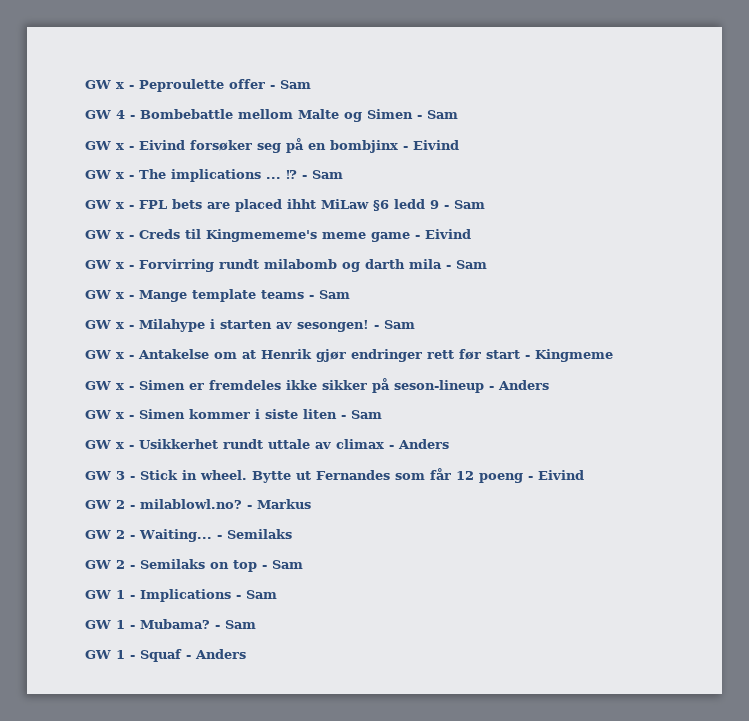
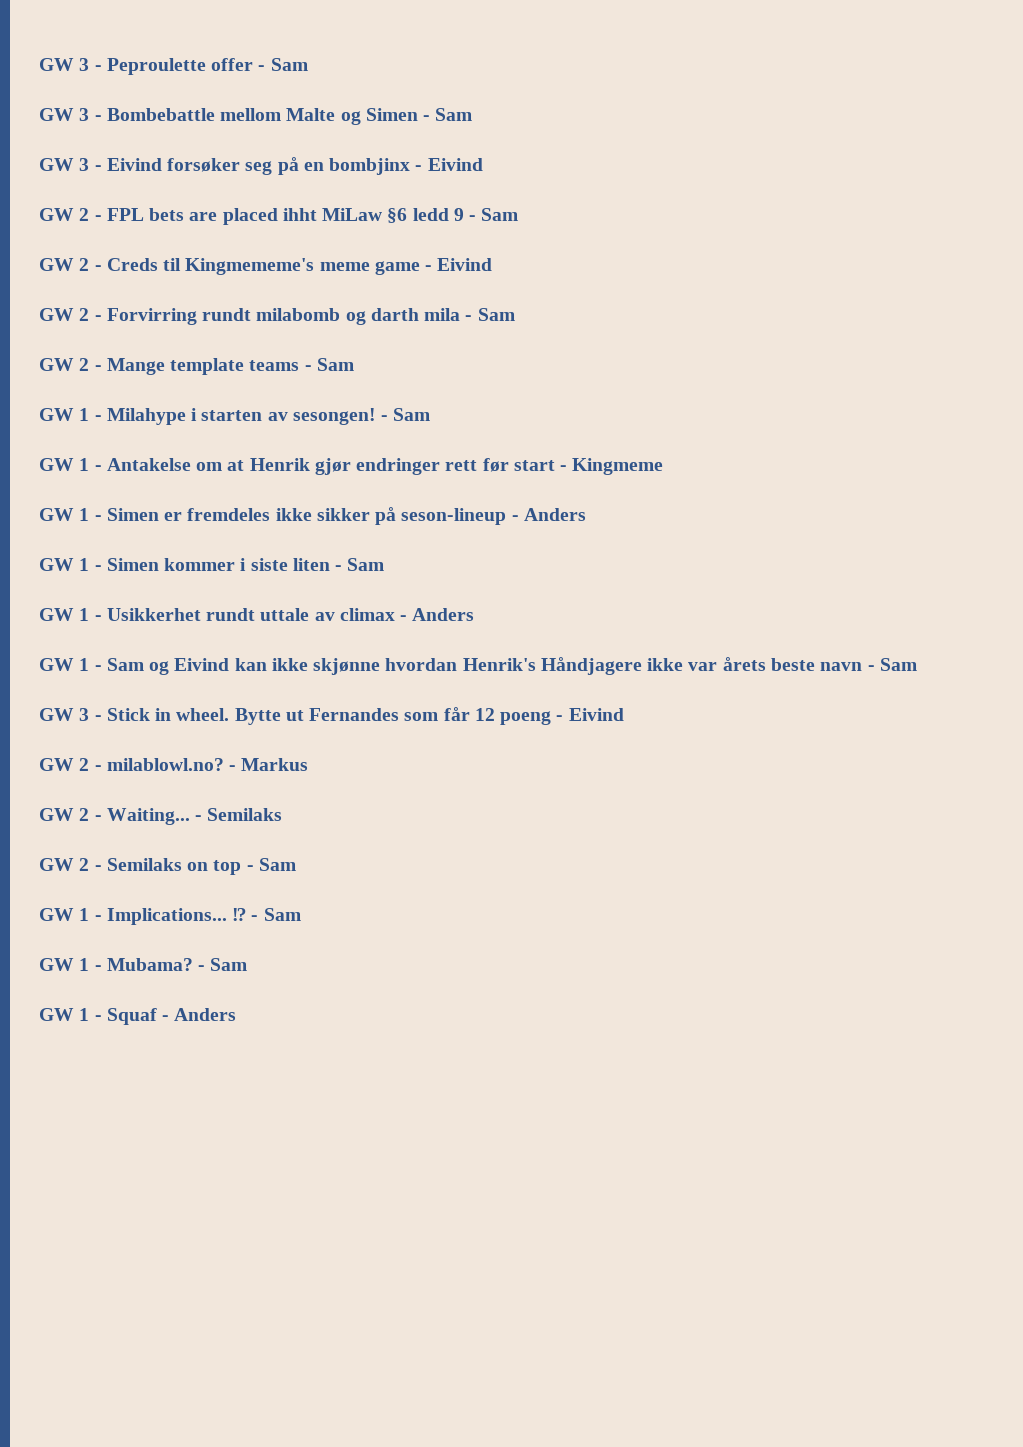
- GW x - Peproulette offer - Sam
+ GW 3 - Peproulette offer - Sam
- GW 4 - Bombebattle mellom Malte og Simen - Sam
+ GW 3 - Bombebattle mellom Malte og Simen - Sam
- GW x - Eivind forsøker seg på en bombjinx - Eivind
+ GW 3 - Eivind forsøker seg på en bombjinx - Eivind
- GW x - The implications ... ⁉ - Sam
- GW x - FPL bets are placed ihht MiLaw §6 ledd 9 - Sam
+ GW 2 - FPL bets are placed ihht MiLaw §6 ledd 9 - Sam
- GW x - Creds til Kingmememe's meme game - Eivind
+ GW 2 - Creds til Kingmememe's meme game - Eivind
- GW x - Forvirring rundt milabomb og darth mila - Sam
+ GW 2 - Forvirring rundt milabomb og darth mila - Sam
- GW x - Mange template teams - Sam
+ GW 2 - Mange template teams - Sam
- GW x - Milahype i starten av sesongen!
+ GW 1 - Milahype i starten av sesongen!
- GW x - Antakelse om at Henrik gjør endringer rett før start - Kingmeme
+ GW 1 - Antakelse om at Henrik gjør endringer rett før start - Kingmeme
- GW x - Simen er fremdeles ikke sikker på seson-lineup - Anders
+ GW 1 - Simen er fremdeles ikke sikker på seson-lineup - Anders
- GW x - Simen kommer i siste liten - Sam
+ GW 1 - Simen kommer i siste liten - Sam
- GW x - Usikkerhet rundt uttale av climax - Anders
+ GW 1 - Usikkerhet rundt uttale av climax - Anders
+ GW 1 - Sam og Eivind kan ikke skjønne hvordan Henrik's Håndjagere ikke var årets beste navn - Sam
- GW 1 - Implications - Sam
+ GW 1 - Implications... ⁉ - Sam

